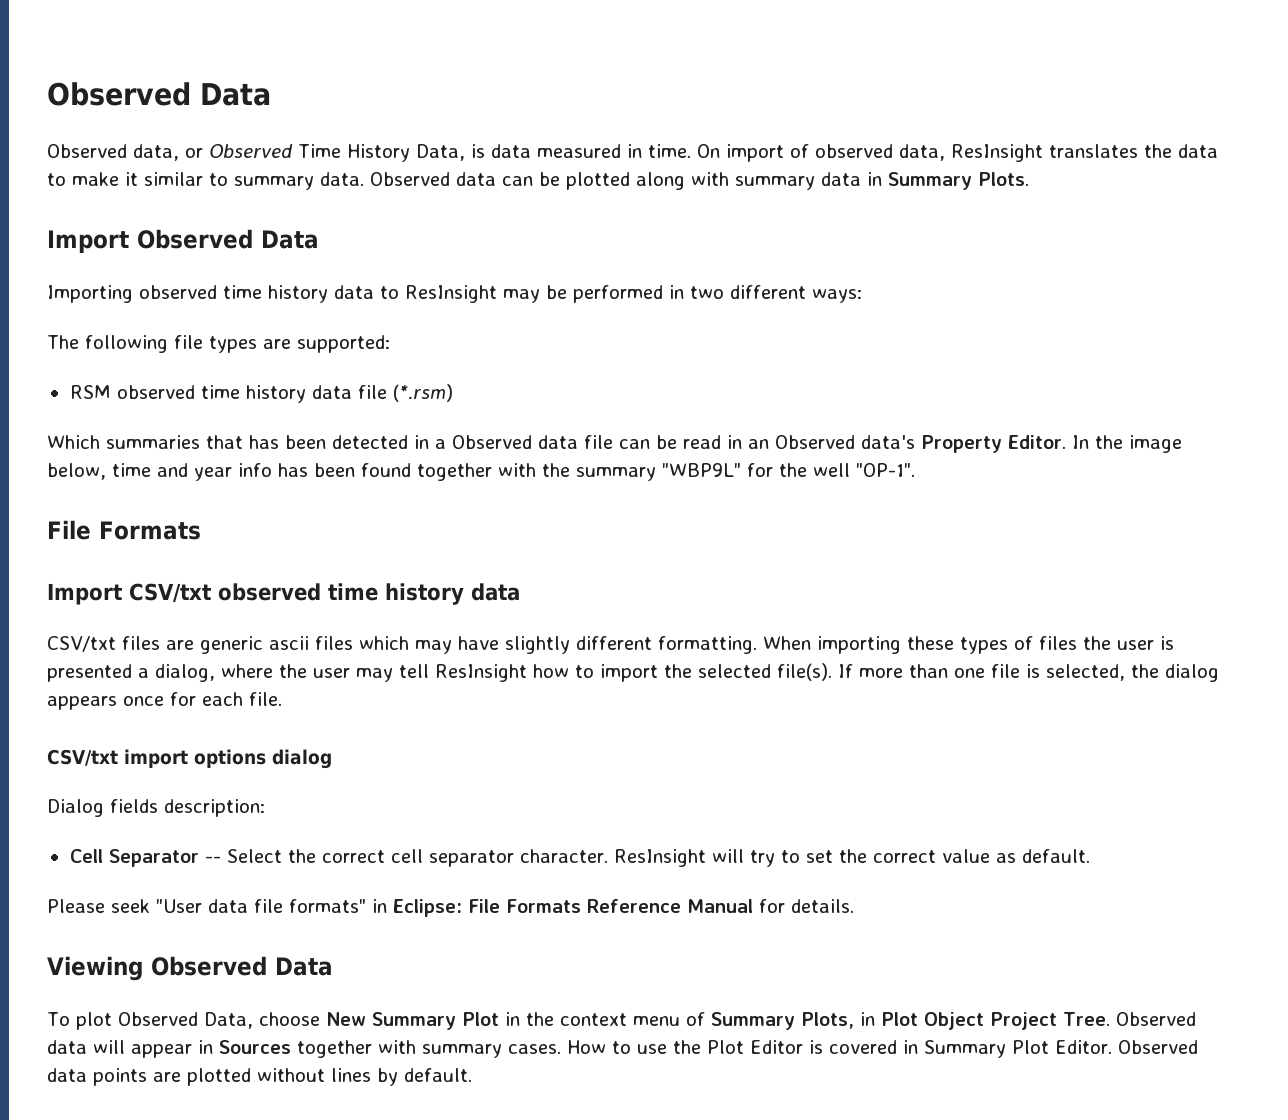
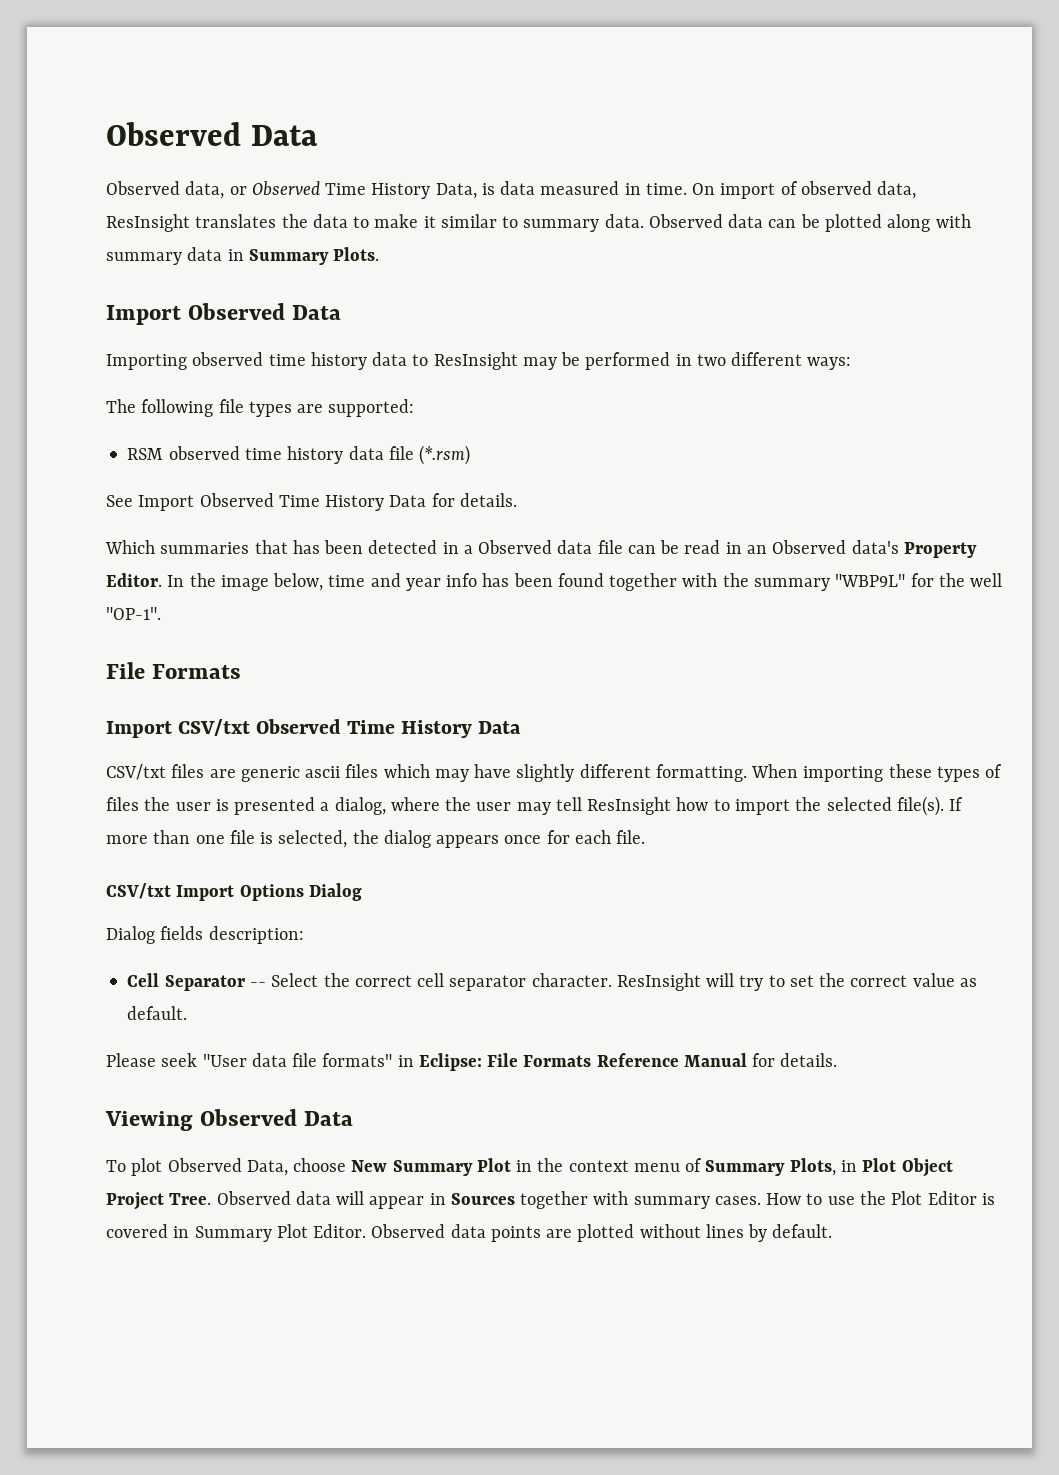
+ See Import Observed Time History Data for details.
- Import CSV/txt observed time history data
+ Import CSV/txt Observed Time History Data
- CSV/txt import options dialog
+ CSV/txt Import Options Dialog

